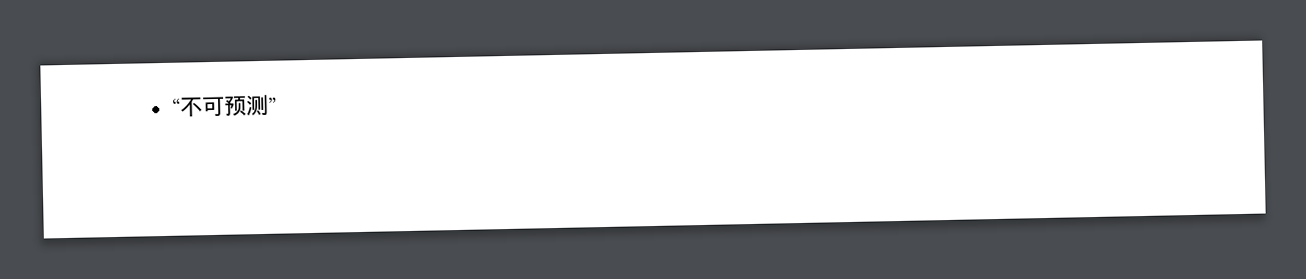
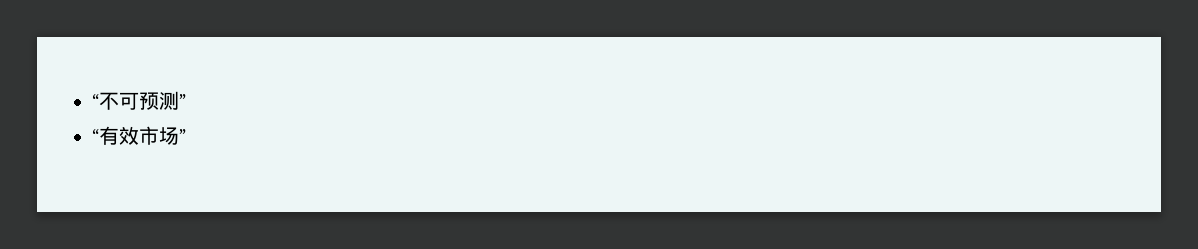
+ “有效市场”

